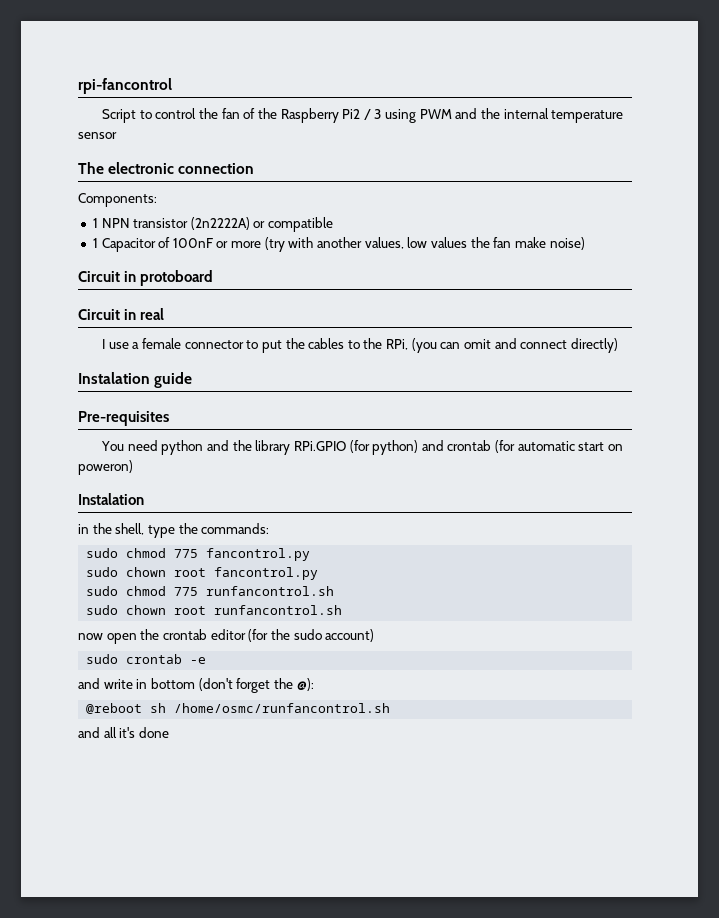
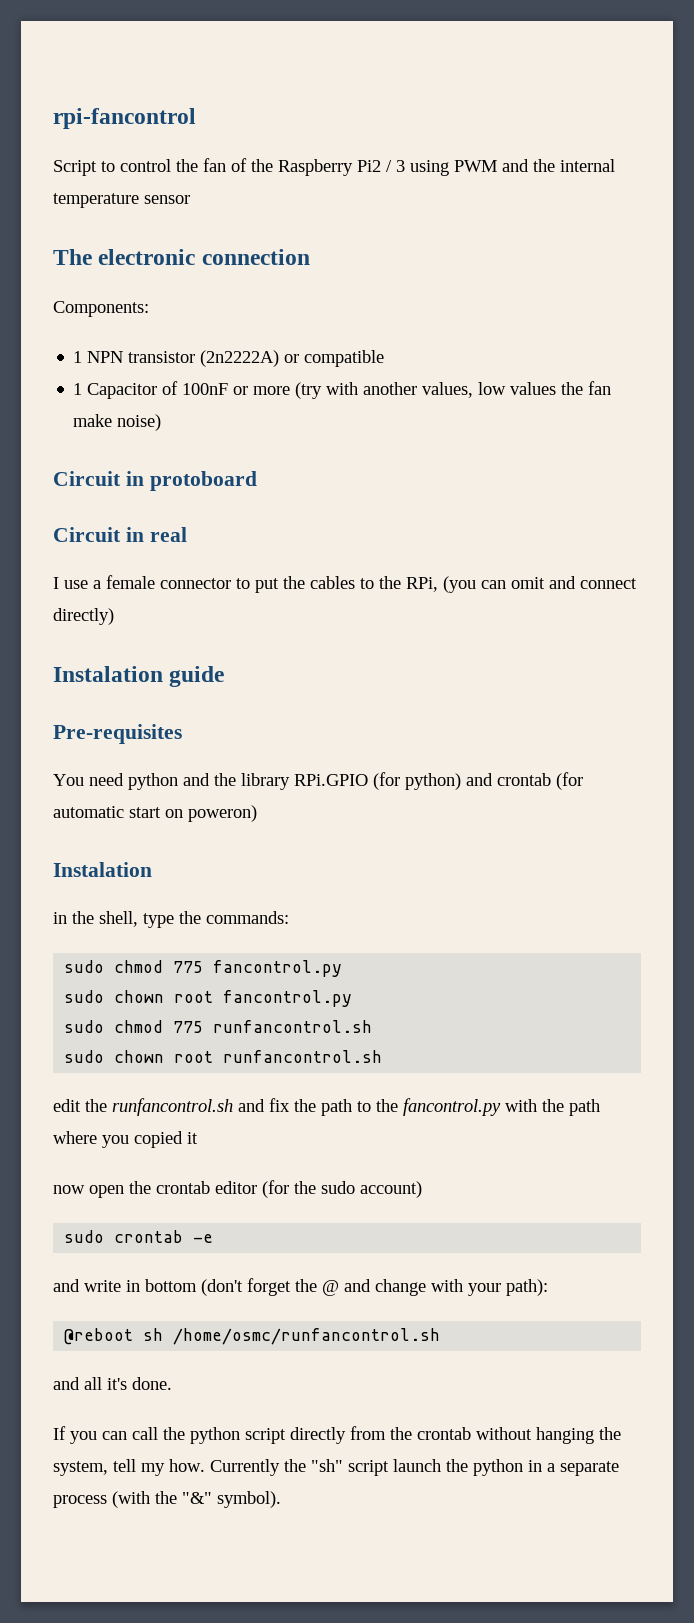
+ edit the runfancontrol.sh and fix the path to the fancontrol.py with the path where you copied it
- and write in bottom (don't forget the @):
+ and write in bottom (don't forget the @ and change with your path):
- and all it's done
+ and all it's done.
+ If you can call the python script directly from the crontab without hanging the system, tell my how. Currently the "sh" script launch the python in a separate process (with the "&" symbol).

